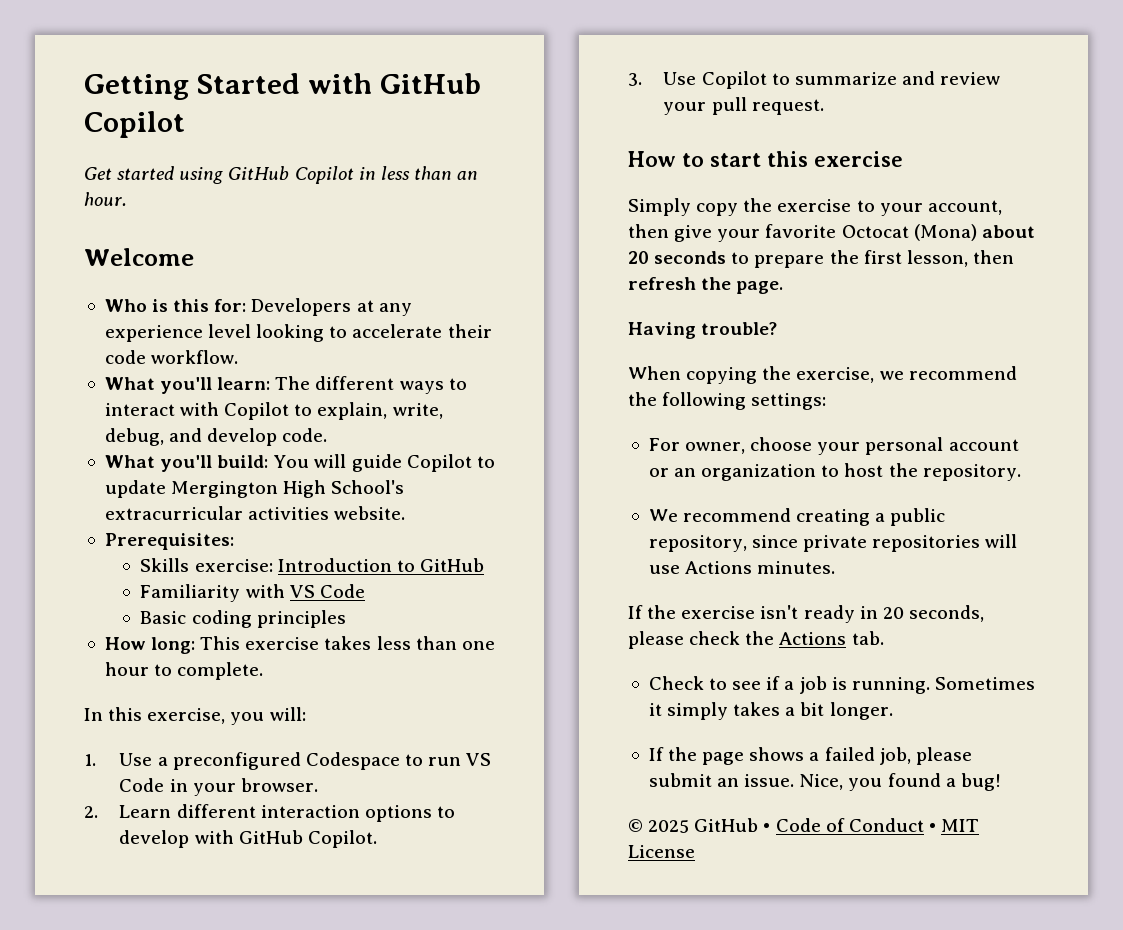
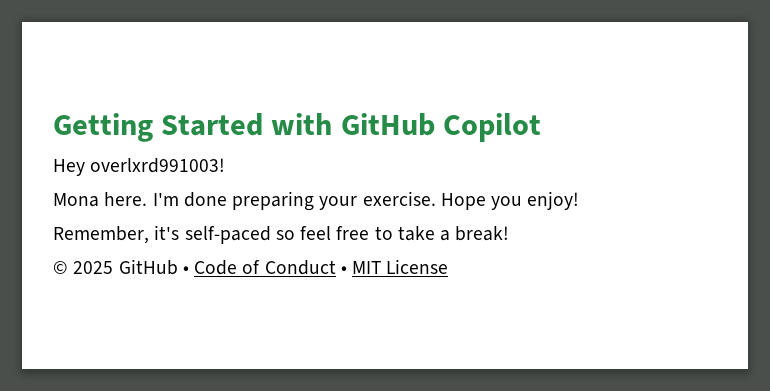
- Get started using GitHub Copilot in less than an hour.
- Welcome
- Who is this for: Developers at any experience level looking to accelerate their code workflow.
- What you'll learn: The different ways to interact with Copilot to explain, write, debug, and develop code.
- What you'll build: You will guide Copilot to update Mergington High School's extracurricular activities website.
- Prerequisites:
- Skills exercise: Introduction to GitHub
- Familiarity with VS Code
- Basic coding principles
- How long: This exercise takes less than one hour to complete.
- In this exercise, you will:
- 1. Use a preconfigured Codespace to run VS Code in your browser.
- 2. Learn different interaction options to develop with GitHub Copilot.
- 3. Use Copilot to summarize and review your pull request.
- How to start this exercise
- Simply copy the exercise to your account, then give your favorite Octocat (Mona) about 20 seconds to prepare the first lesson, then refresh the page.
- Having trouble?
- When copying the exercise, we recommend the following settings:
- For owner, choose your personal account or an organization to host the repository.
- We recommend creating a public repository, since private repositories will use Actions minutes.
- If the exercise isn't ready in 20 seconds, please check the Actions tab.
- Check to see if a job is running. Sometimes it simply takes a bit longer.
- If the page shows a failed job, please submit an issue. Nice, you found a bug!
+ Hey overlxrd991003!
+ Mona here. I'm done preparing your exercise. Hope you enjoy!
+ Remember, it's self-paced so feel free to take a break!

